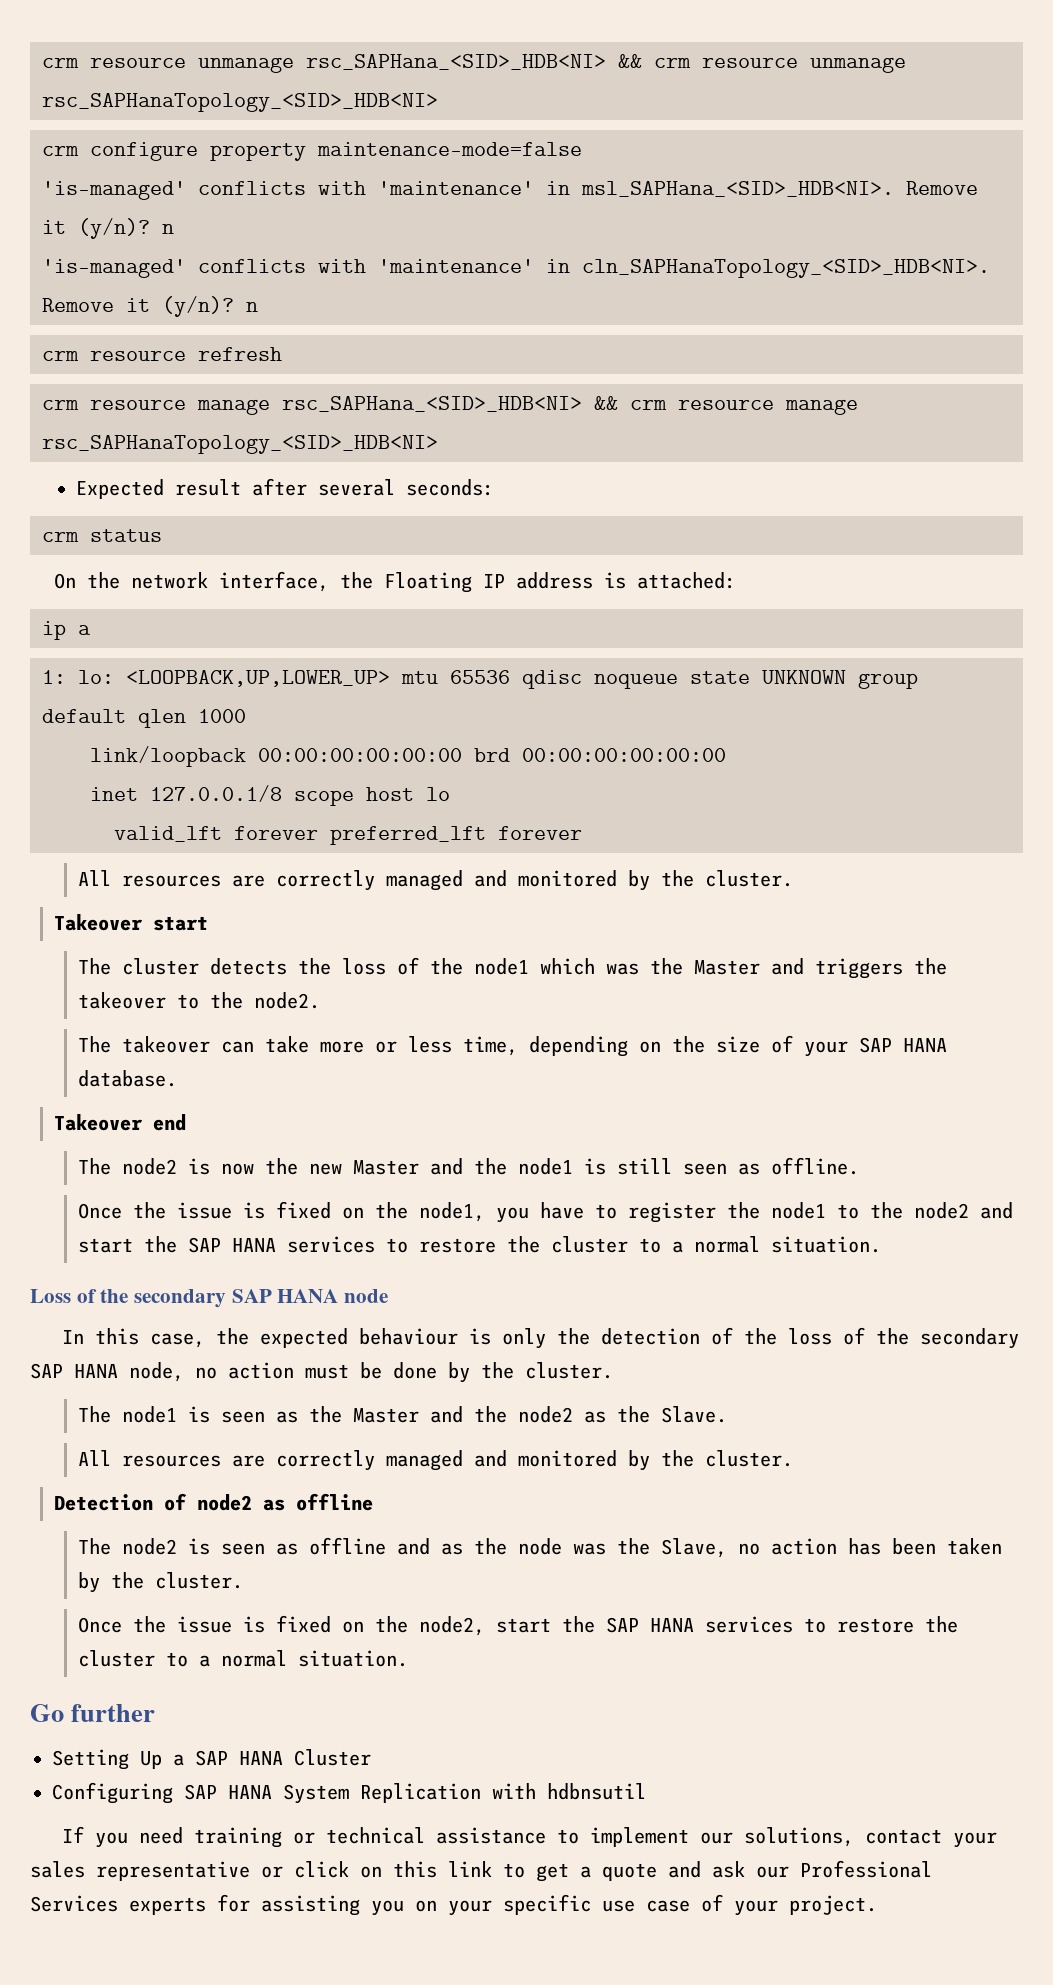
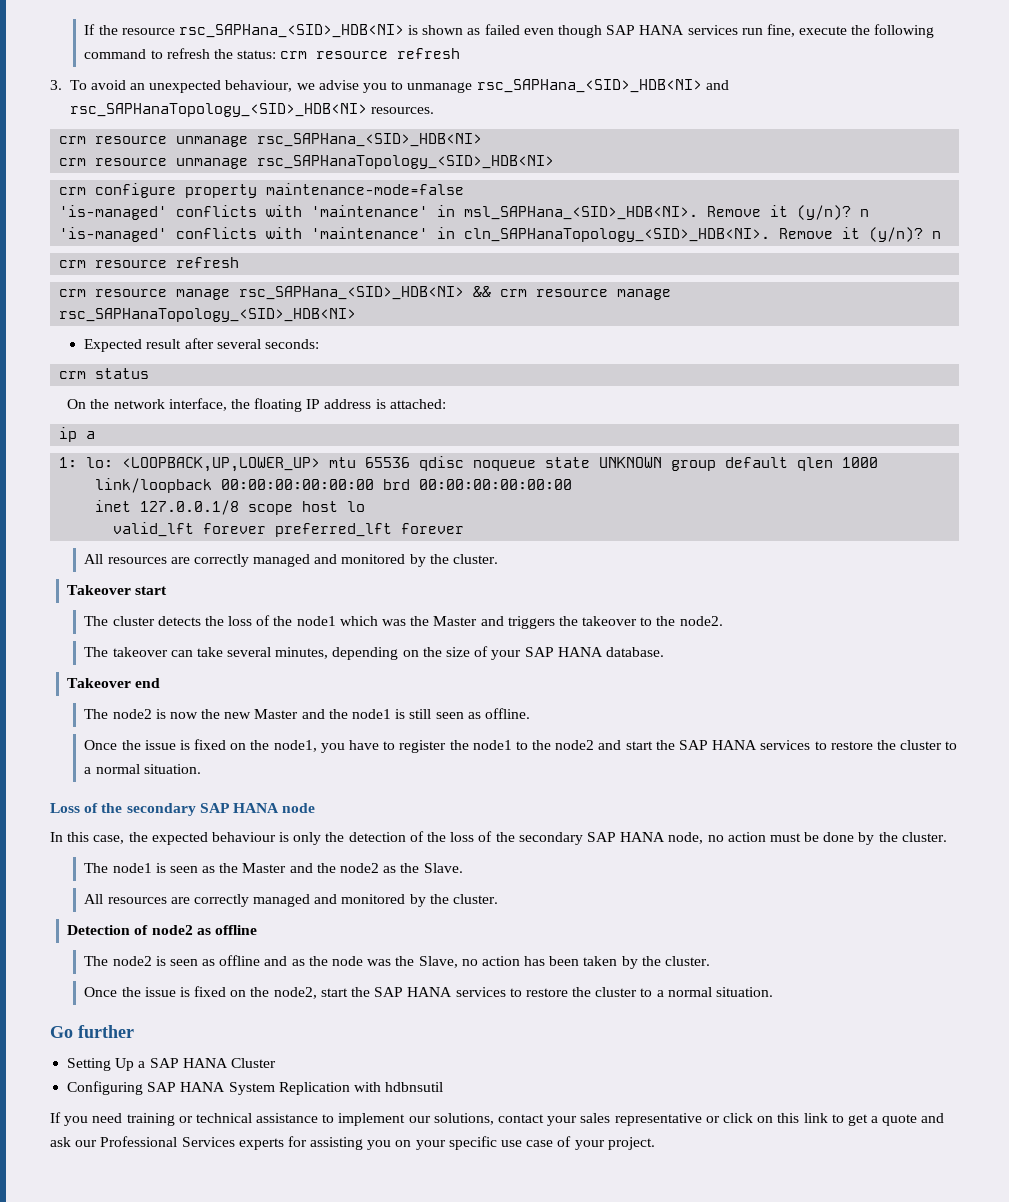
+ If the resource rsc_SAPHana_<SID>_HDB<NI> is shown as failed even though SAP HANA services run fine, execute the following command to refresh the status: crm resource refresh
+ 3. To avoid an unexpected behaviour, we advise you to unmanage rsc_SAPHana_<SID>_HDB<NI> and rsc_SAPHanaTopology_<SID>_HDB<NI> resources.
- crm resource unmanage rsc_SAPHana_<SID>_HDB<NI> && crm resource unmanage rsc_SAPHanaTopology_<SID>_HDB<NI>
+ crm resource unmanage rsc_SAPHana_<SID>_HDB<NI>
+ crm resource unmanage rsc_SAPHanaTopology_<SID>_HDB<NI>
- On the network interface, the Floating IP address is attached:
+ On the network interface, the floating IP address is attached:
- The takeover can take more or less time, depending on the size of your SAP HANA database.
+ The takeover can take several minutes, depending on the size of your SAP HANA database.

